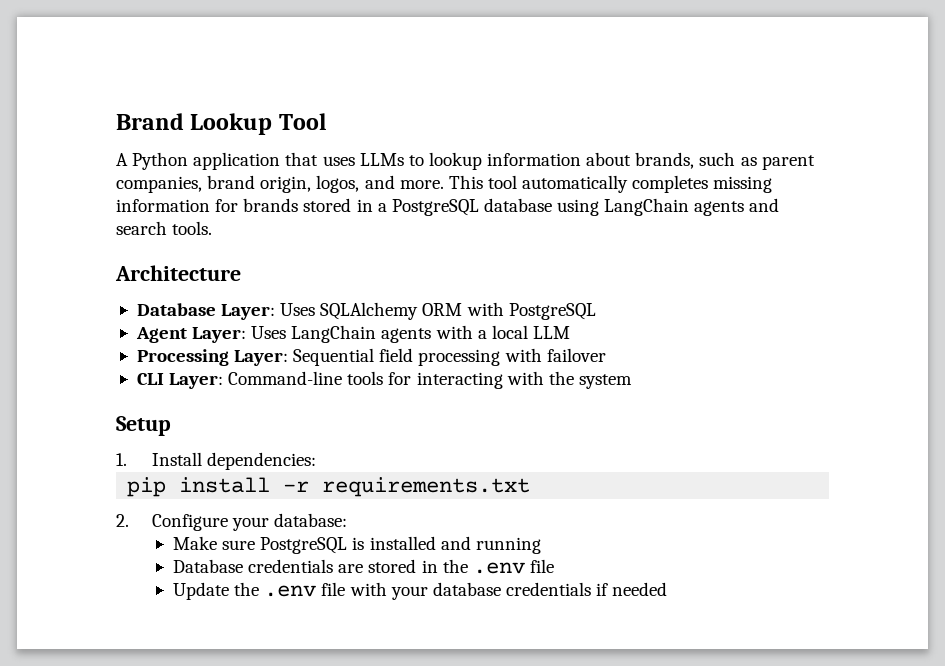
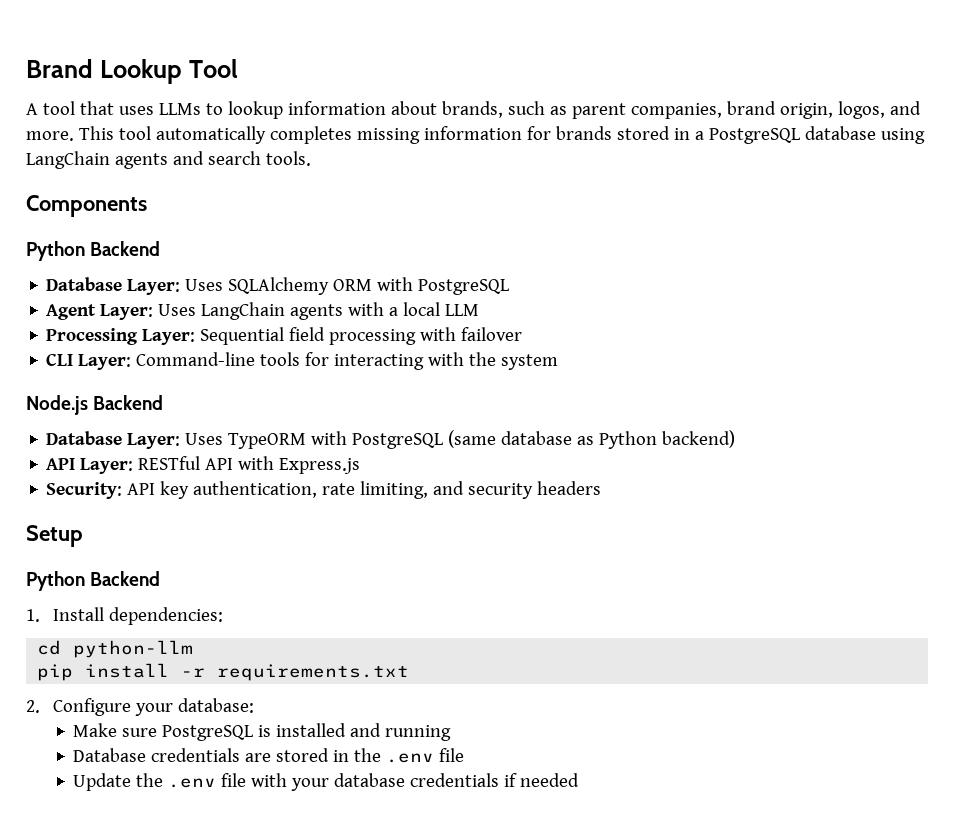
- A Python application that uses LLMs to lookup information about brands, such as parent companies, brand origin, logos, and more.
+ A tool that uses LLMs to lookup information about brands, such as parent companies, brand origin, logos, and more.
- Architecture
+ Components
+ Python Backend
+ Node.js Backend
+ Database Layer: Uses TypeORM with PostgreSQL (same database as Python backend)
+ API Layer: RESTful API with Express.js
+ Security: API key authentication, rate limiting, and security headers
  Setup
+ Python Backend
+ cd python-llm

